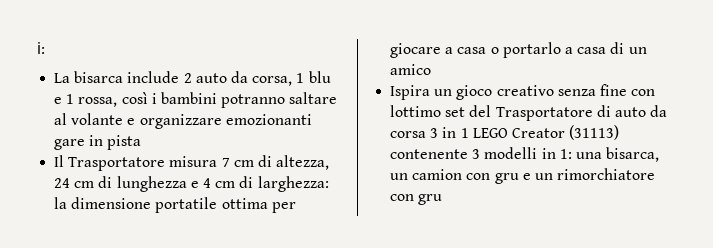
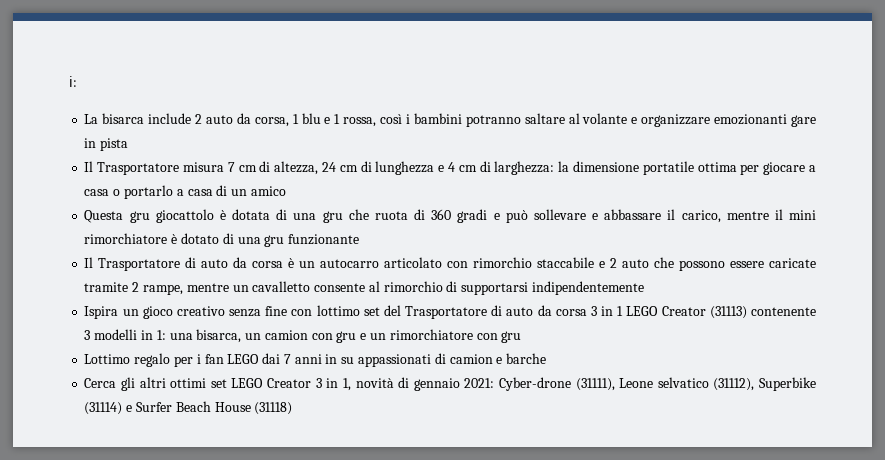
+ Questa gru giocattolo è dotata di una gru che ruota di 360 gradi e può sollevare e abbassare il carico, mentre il mini rimorchiatore è dotato di una gru funzionante
+ Il Trasportatore di auto da corsa è un autocarro articolato con rimorchio staccabile e 2 auto che possono essere caricate tramite 2 rampe, mentre un cavalletto consente al rimorchio di supportarsi indipendentemente
+ Lottimo regalo per i fan LEGO dai 7 anni in su appassionati di camion e barche
+ Cerca gli altri ottimi set LEGO Creator 3 in 1, novità di gennaio 2021: Cyber-drone (31111), Leone selvatico (31112), Superbike (31114) e Surfer Beach House (31118)

